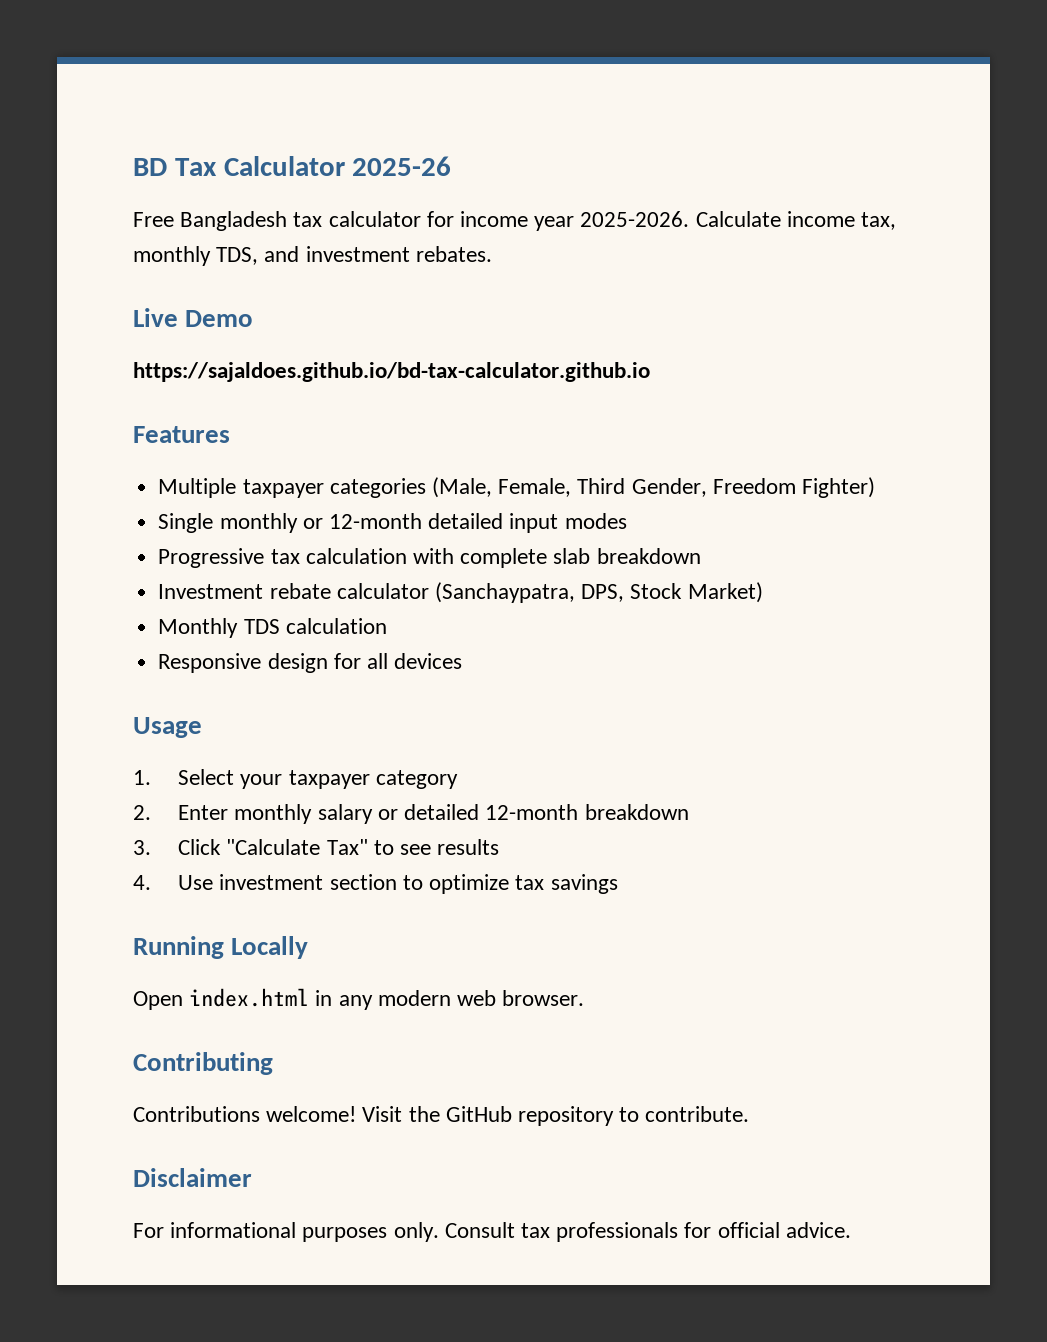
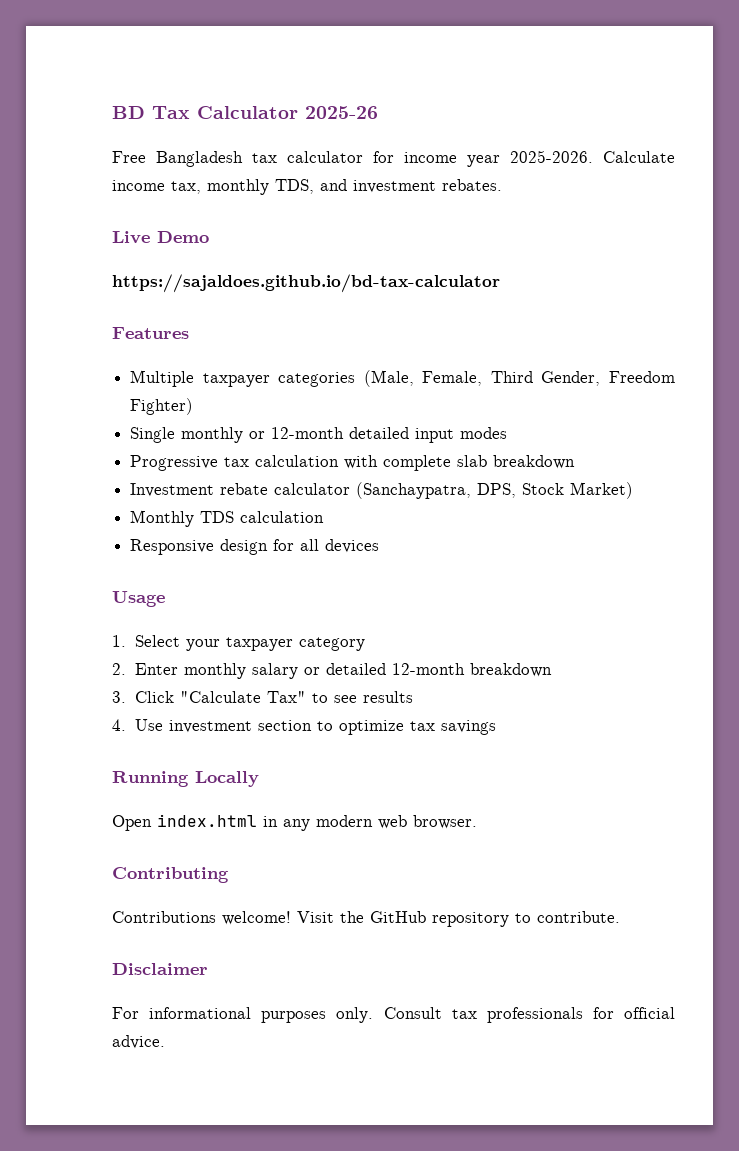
- https://sajaldoes.github.io/bd-tax-calculator.github.io
+ https://sajaldoes.github.io/bd-tax-calculator

